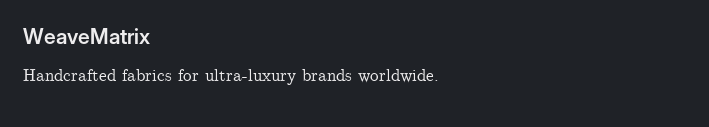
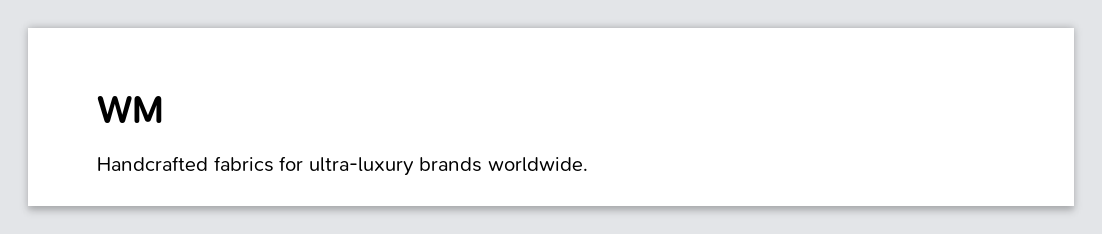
- WeaveMatrix
+ WM

